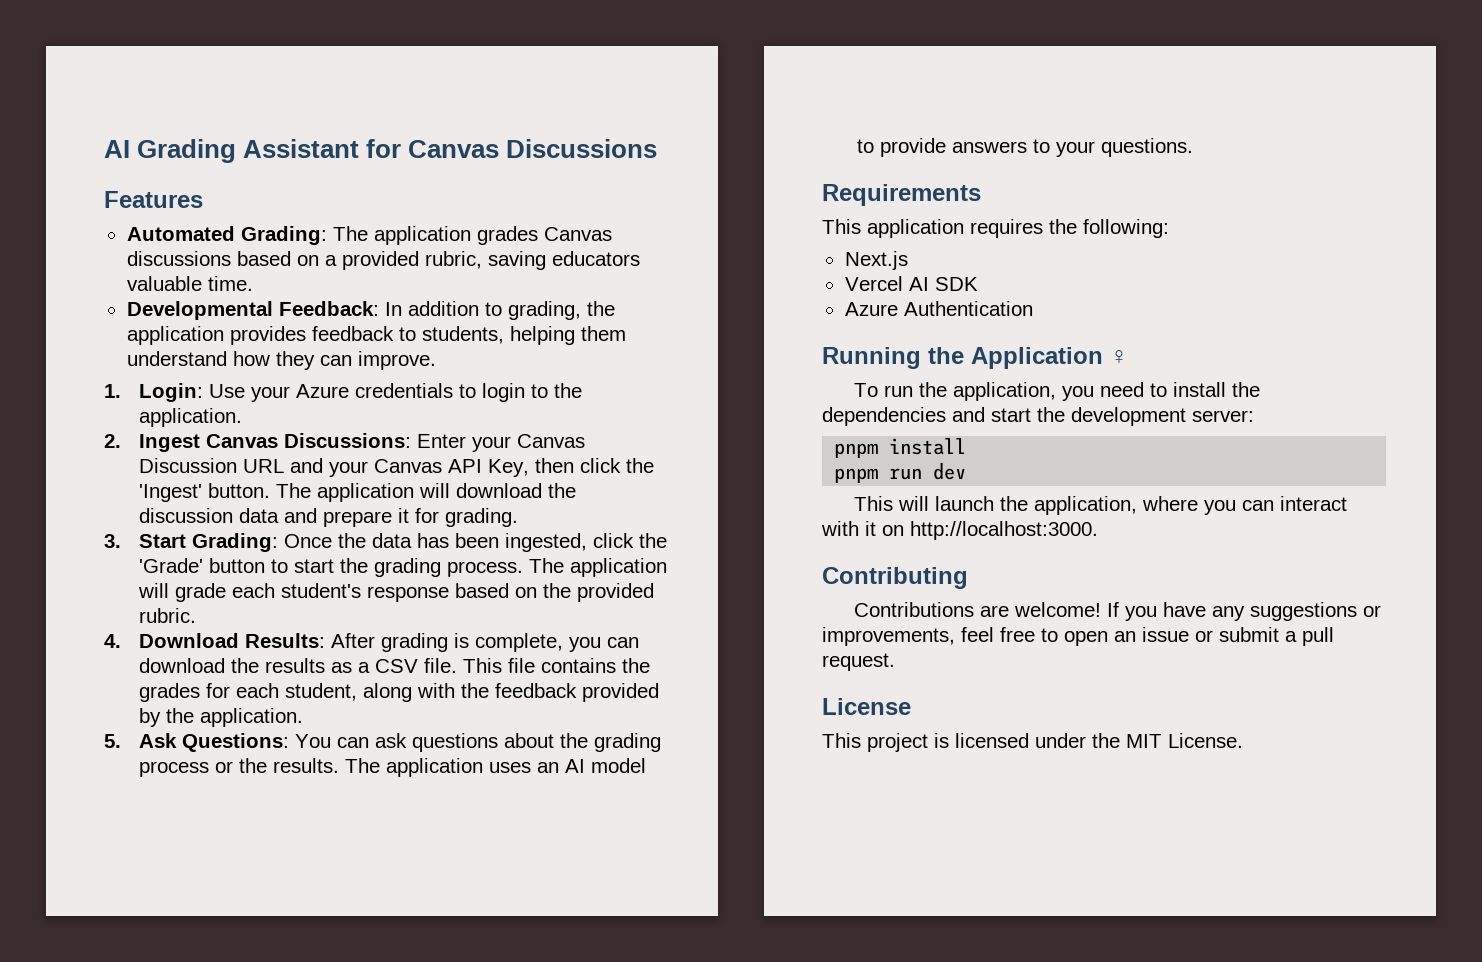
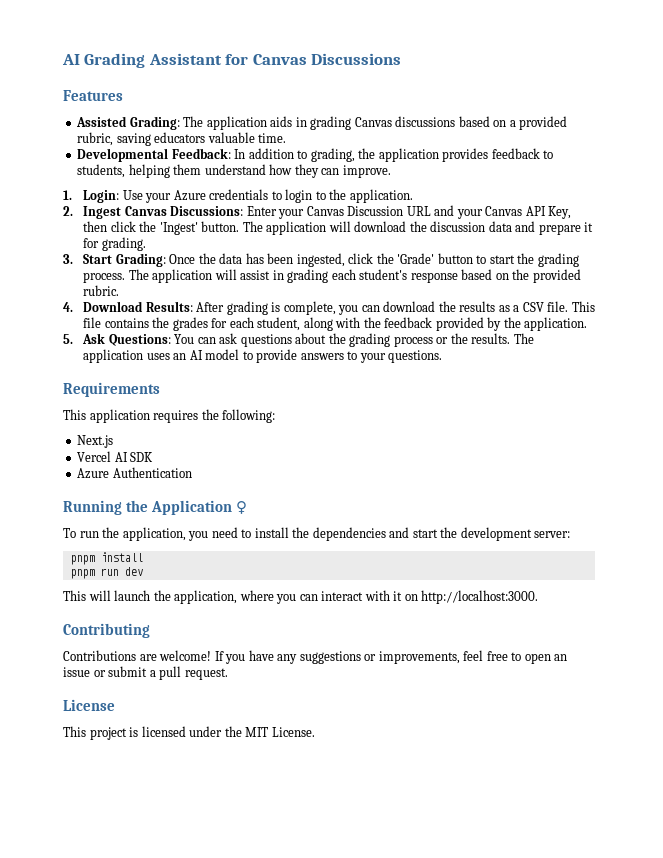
- Automated Grading: The application grades Canvas discussions based on a provided rubric, saving educators valuable time.
+ Assisted Grading: The application aids in grading Canvas discussions based on a provided rubric, saving educators valuable time.
- The application will grade each student's response based on the provided rubric.
+ The application will assist in grading each student's response based on the provided rubric.

